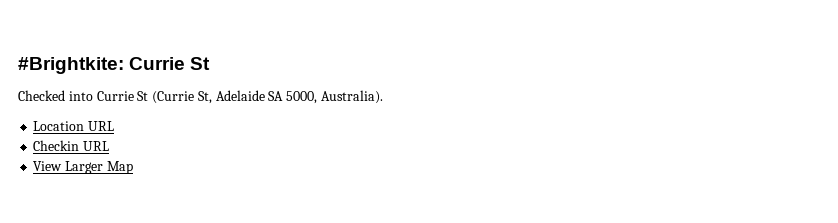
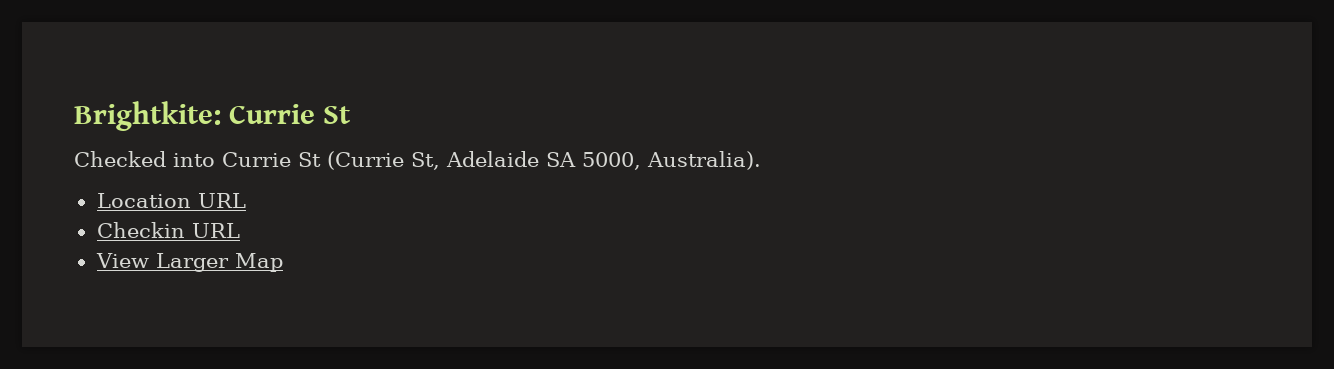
- #Brightkite: Currie St
+ Brightkite: Currie St

